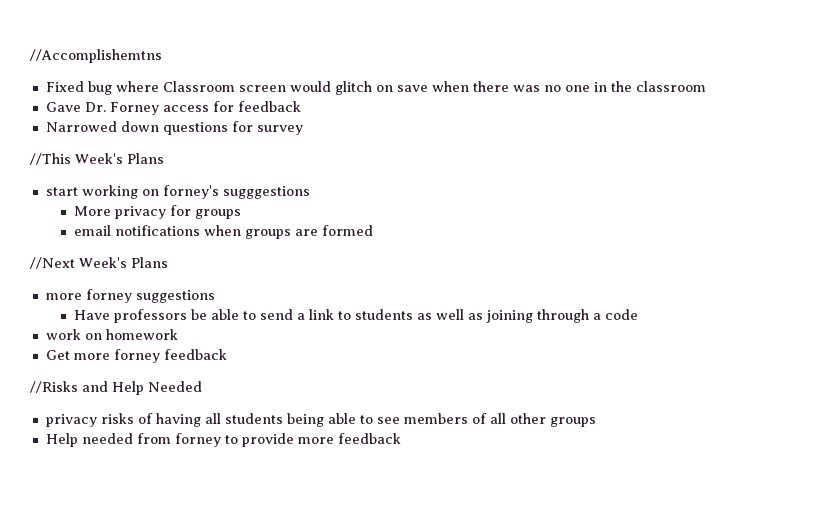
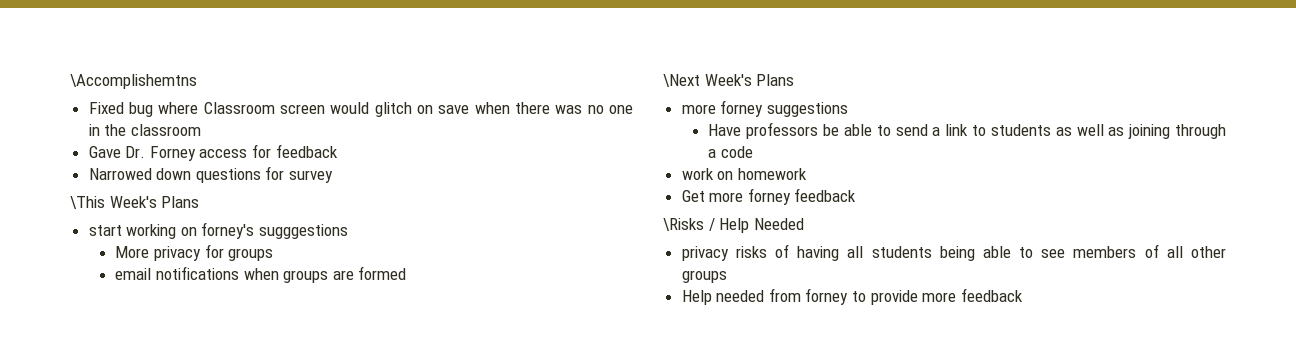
- //Accomplishemtns
+ \Accomplishemtns
- //This Week's Plans
+ \This Week's Plans
- //Next Week's Plans
+ \Next Week's Plans
- //Risks and Help Needed
+ \Risks / Help Needed

